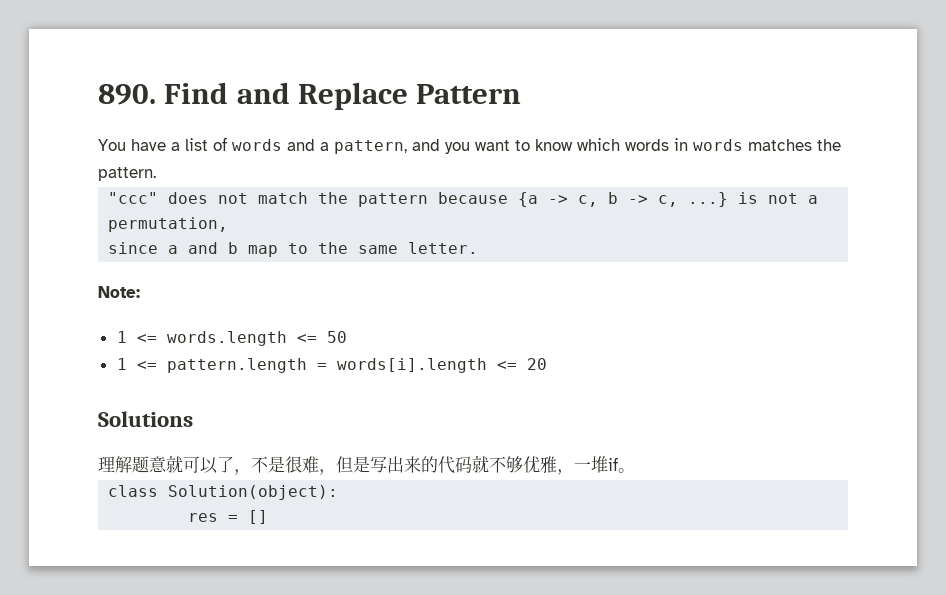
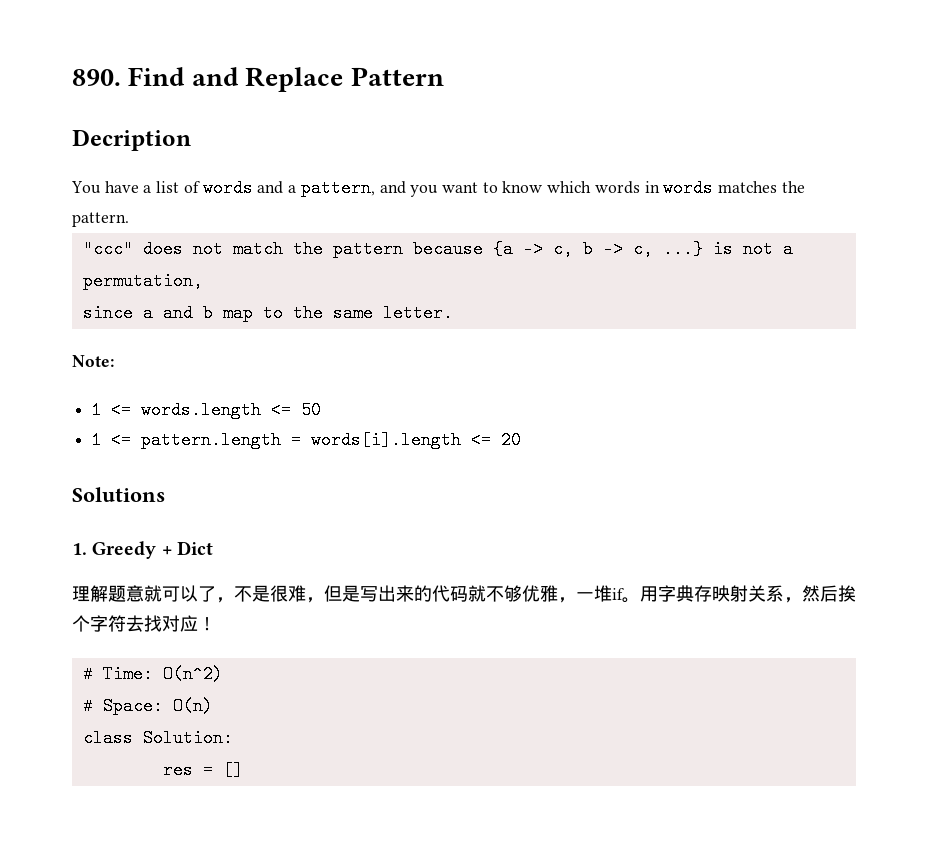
+ Decription
+ 1. Greedy + Dict
+ 用字典存映射关系，然后挨个字符去找对应！
+ # Time: O(n^2)
+ # Space: O(n)
- class Solution(object):
+ class Solution:

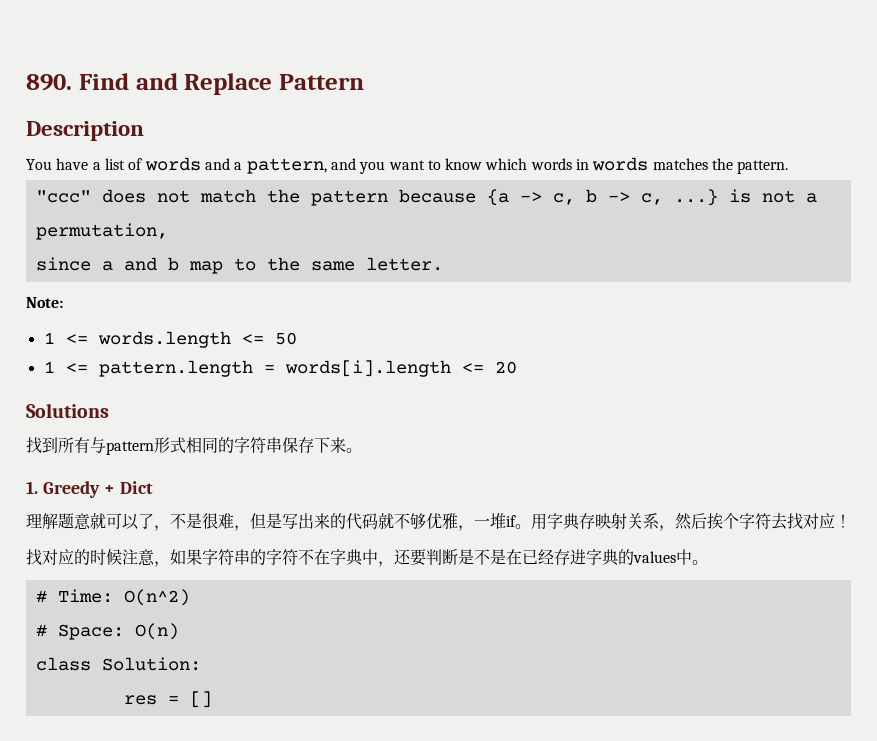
- Decription
+ Description
+ 找到所有与pattern形式相同的字符串保存下来。
+ 找对应的时候注意，如果字符串的字符不在字典中，还要判断是不是在已经存进字典的values中。

